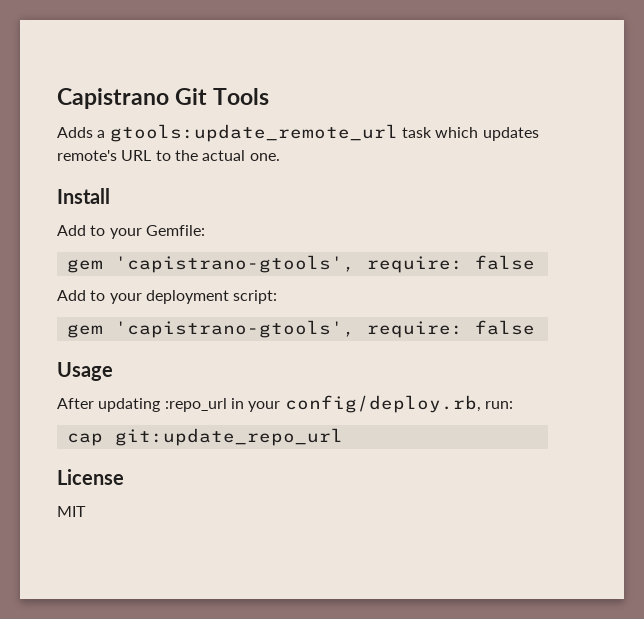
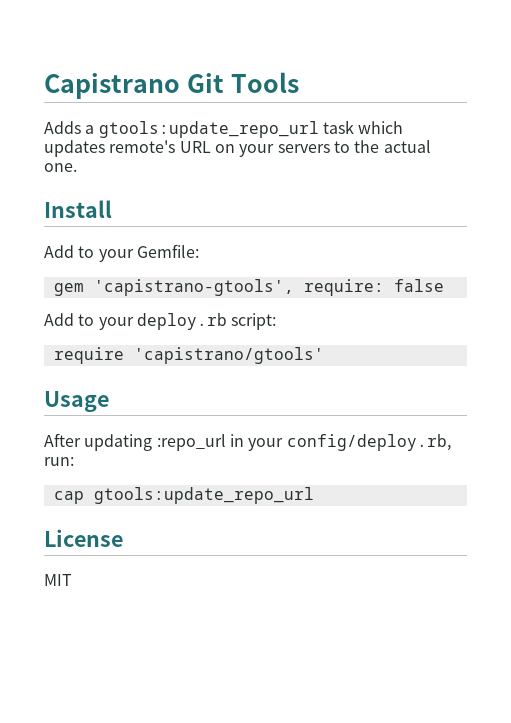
- Adds a gtools:update_remote_url task which updates remote's URL to the actual one.
+ Adds a gtools:update_repo_url task which updates remote's URL on your servers to the actual one.
- Add to your deployment script:
- gem 'capistrano-gtools', require: false
+ Add to your deploy.rb script:
+ require 'capistrano/gtools'
- cap git:update_repo_url
+ cap gtools:update_repo_url

